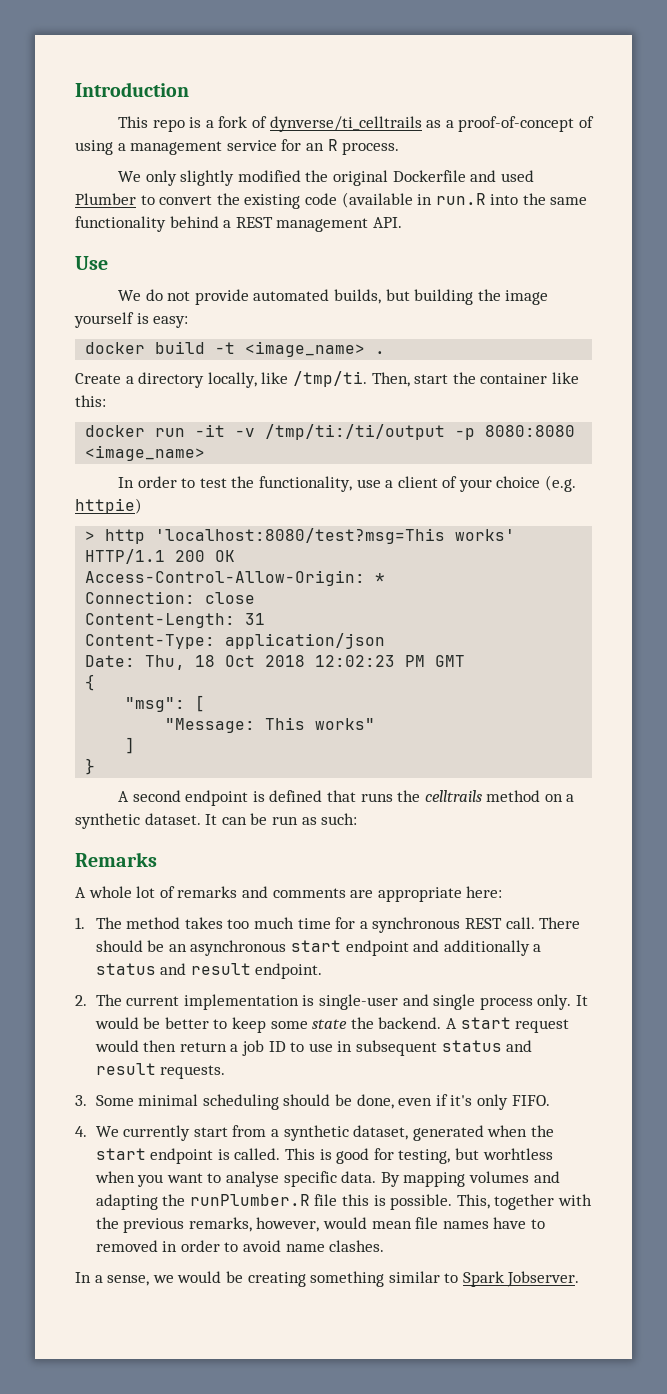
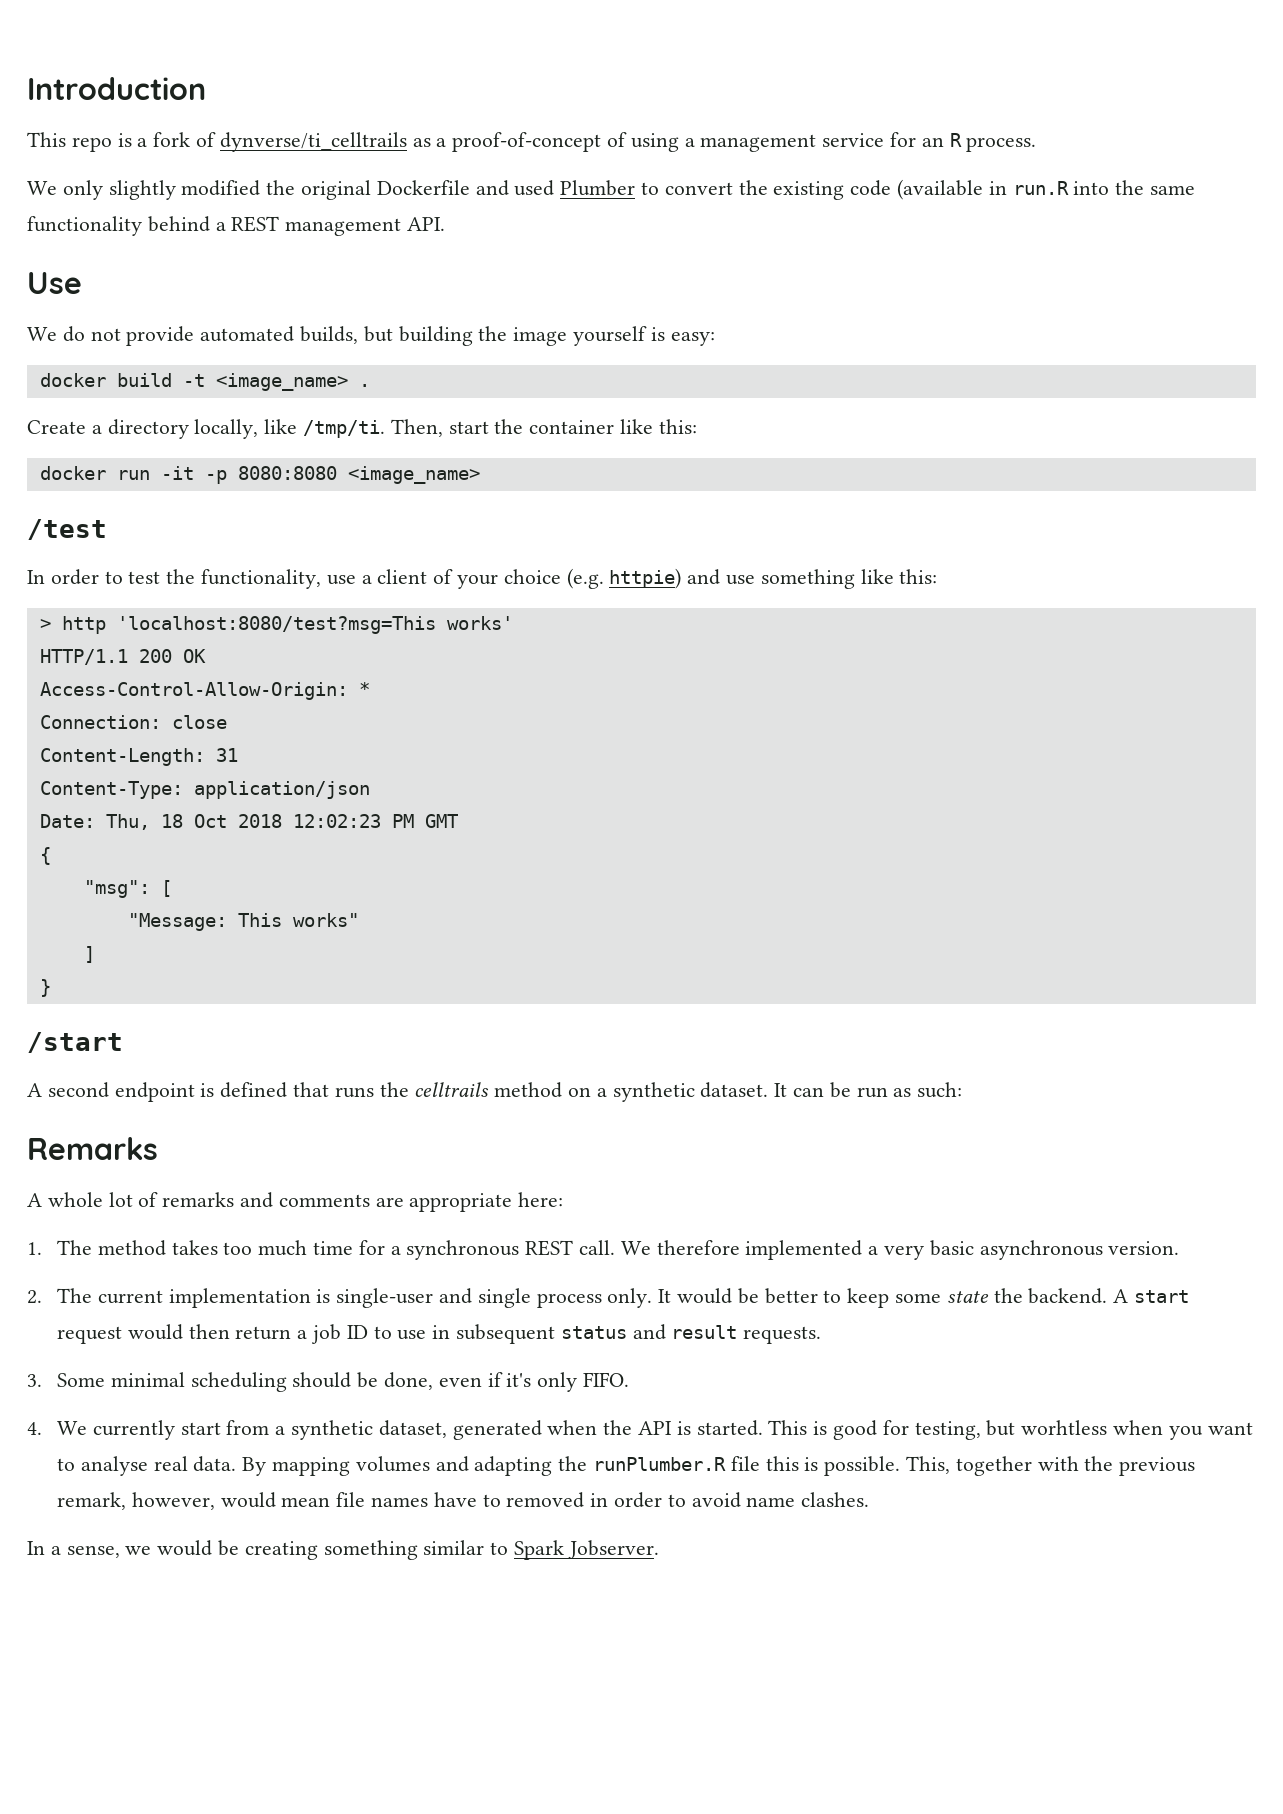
- docker run -it -v /tmp/ti:/ti/output -p 8080:8080 <image_name>
+ docker run -it -p 8080:8080 <image_name>
+ /test
- In order to test the functionality, use a client of your choice (e.g. httpie)
+ In order to test the functionality, use a client of your choice (e.g. httpie) and use something like this:
+ /start
- There should be an asynchronous start endpoint and additionally a status and result endpoint.
+ We therefore implemented a very basic asynchronous version.
- 4. We currently start from a synthetic dataset, generated when the start endpoint is called.
+ 4. We currently start from a synthetic dataset, generated when the API is started.
- This is good for testing, but worhtless when you want to analyse specific data.
+ This is good for testing, but worhtless when you want to analyse real data.
- This, together with the previous remarks, however, would mean file names have to removed in order to avoid name clashes.
+ This, together with the previous remark, however, would mean file names have to removed in order to avoid name clashes.

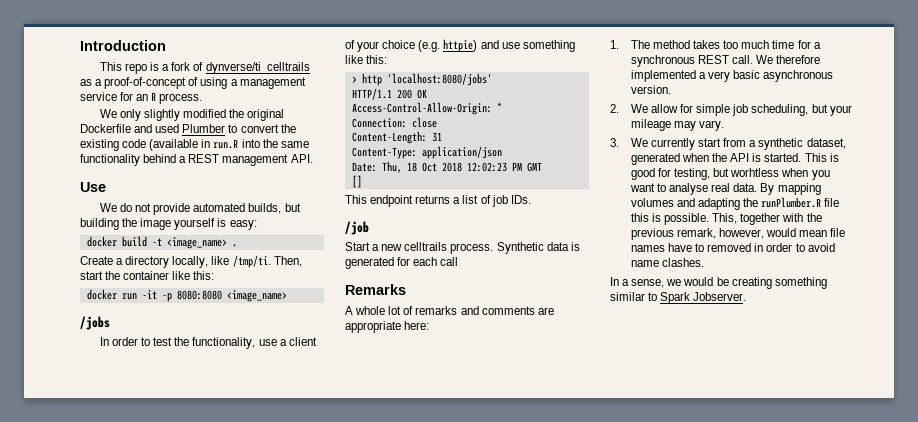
- /test
+ /jobs
- > http 'localhost:8080/test?msg=This works'
+ > http 'localhost:8080/jobs'
- {
- "msg": [
- "Message: This works"
- ]
- }
- /start
- A second endpoint is defined that runs the celltrails method on a synthetic dataset. It can be run as such:
+ []
+ This endpoint returns a list of job IDs.
+ /job
+ Start a new celltrails process. Synthetic data is generated for each call
- 2. The current implementation is single-user and single process only. It would be better to keep some state the backend. A start request would then return a job ID to use in subsequent status and result requests.
- 3. Some minimal scheduling should be done, even if it's only FIFO.
- 4. We currently start from a synthetic dataset, generated when the API is started.
+ 2. We allow for simple job scheduling, but your mileage may vary.
+ 3. We currently start from a synthetic dataset, generated when the API is started.

